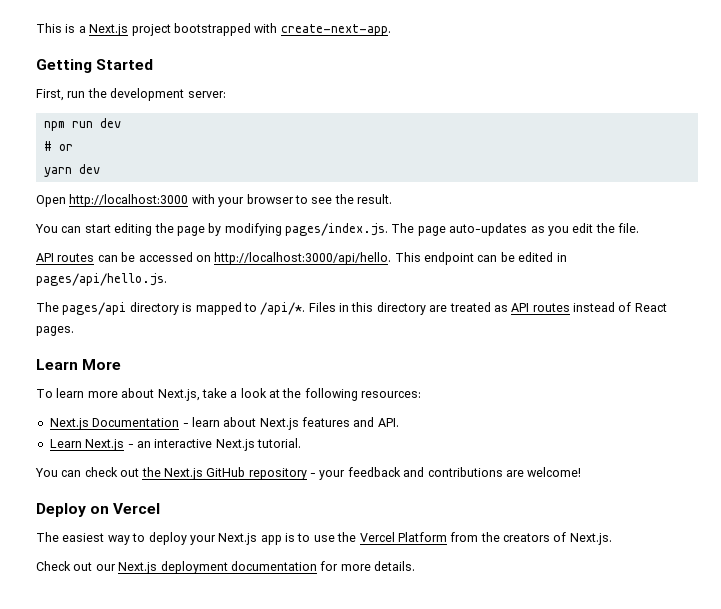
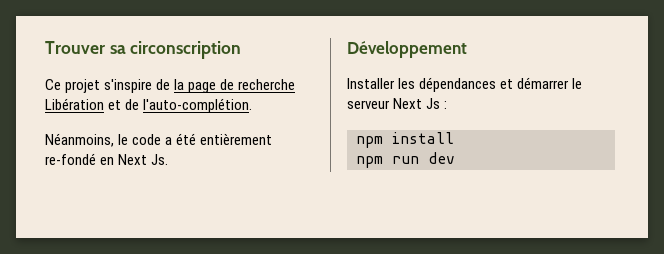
- This is a Next.js project bootstrapped with create-next-app.
- Getting Started
- First, run the development server:
+ Trouver sa circonscription
+ Ce projet s'inspire de la page de recherche Libération et de l'auto-complétion.
+ Néanmoins, le code a été entièrement re-fondé en Next Js.
+ Développement
+ Installer les dépendances et démarrer le serveur Next Js :
+ npm install
  npm run dev
- # or
- yarn dev
- Open http://localhost:3000 with your browser to see the result.
- You can start editing the page by modifying pages/index.js. The page auto-updates as you edit the file.
- API routes can be accessed on http://localhost:3000/api/hello. This endpoint can be edited in pages/api/hello.js.
- The pages/api directory is mapped to /api/*. Files in this directory are treated as API routes instead of React pages.
- Learn More
- To learn more about Next.js, take a look at the following resources:
- Next.js Documentation - learn about Next.js features and API.
- Learn Next.js - an interactive Next.js tutorial.
- You can check out the Next.js GitHub repository - your feedback and contributions are welcome!
- Deploy on Vercel
- The easiest way to deploy your Next.js app is to use the Vercel Platform from the creators of Next.js.
- Check out our Next.js deployment documentation for more details.

